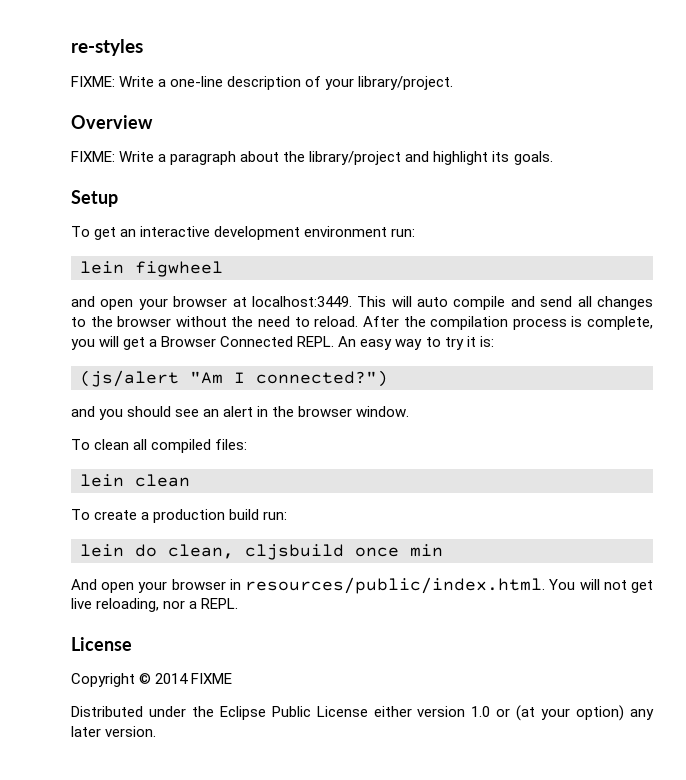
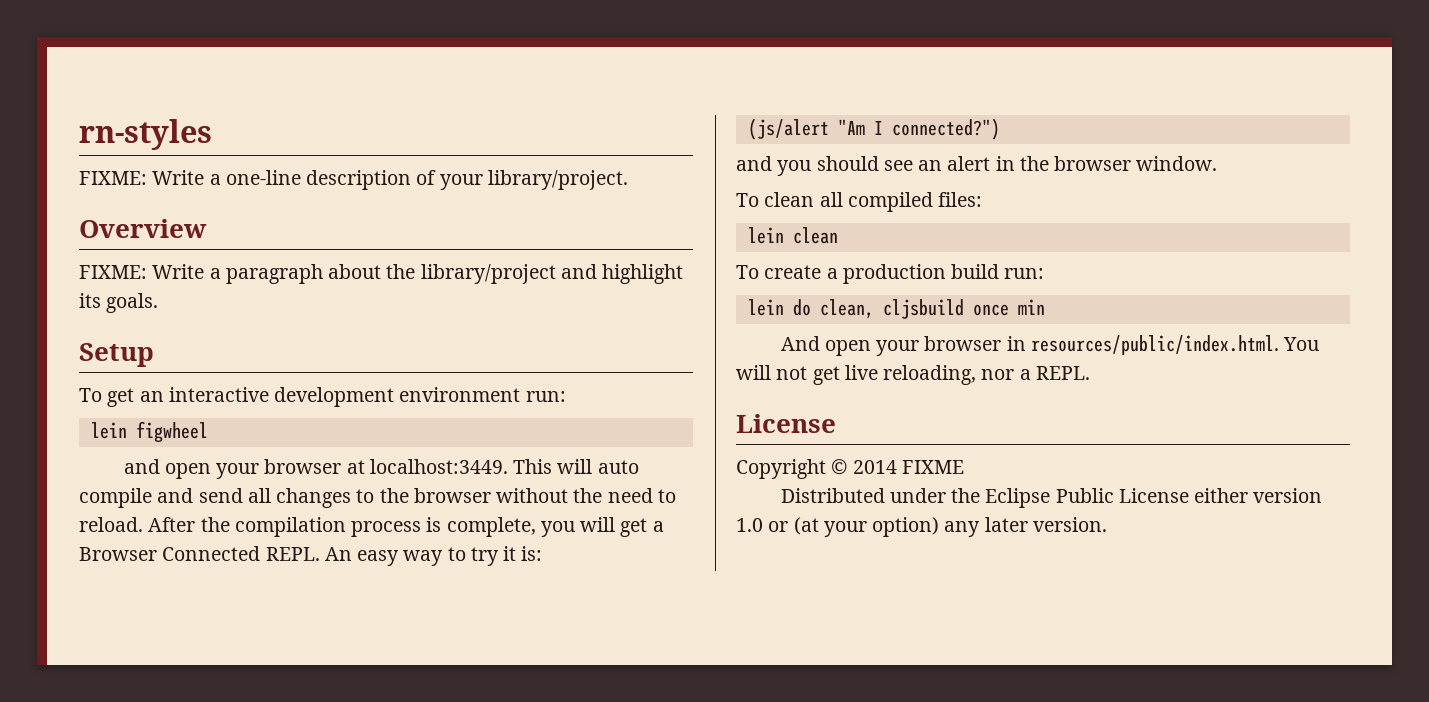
- re-styles
+ rn-styles

